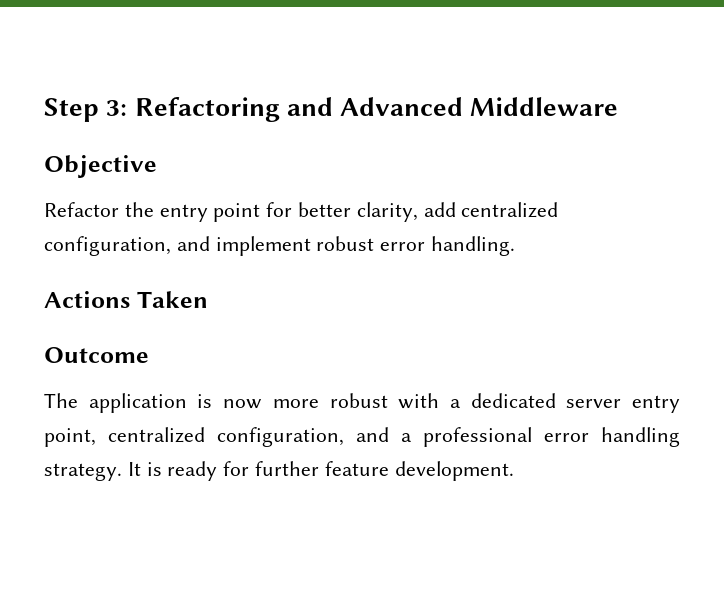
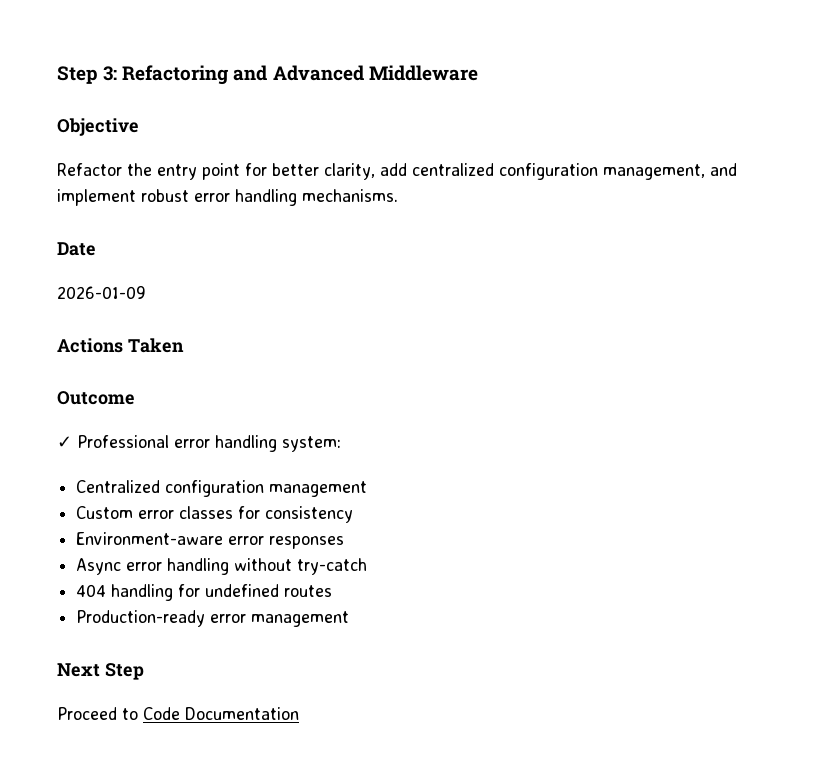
- Refactor the entry point for better clarity, add centralized configuration, and implement robust error handling.
+ Refactor the entry point for better clarity, add centralized configuration management, and implement robust error handling mechanisms.
+ Date
+ 2026-01-09
- The application is now more robust with a dedicated server entry point, centralized configuration, and a professional error handling strategy. It is ready for further feature development.
+ ✓ Professional error handling system:
+ Centralized configuration management
+ Custom error classes for consistency
+ Environment-aware error responses
+ Async error handling without try-catch
+ 404 handling for undefined routes
+ Production-ready error management
+ Next Step
+ Proceed to Code Documentation

